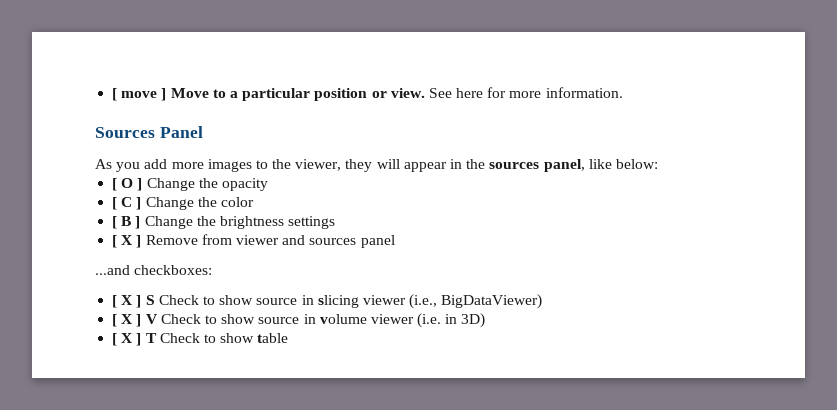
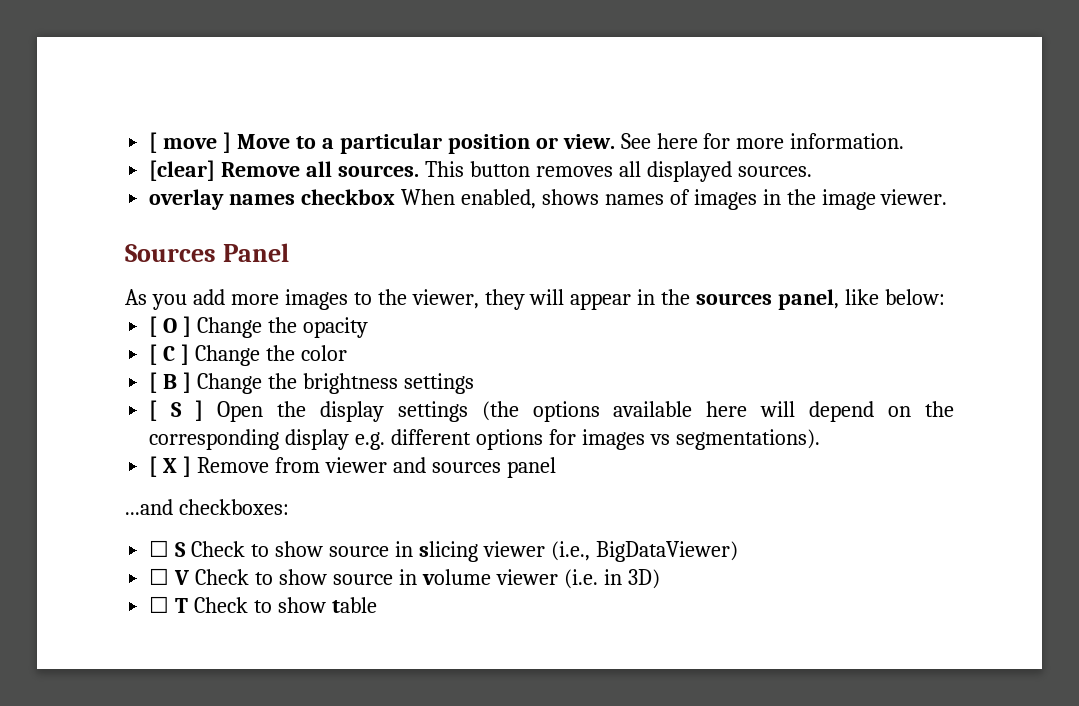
+ [clear] Remove all sources. This button removes all displayed sources.
+ overlay names checkbox When enabled, shows names of images in the image viewer.
+ [ S ] Open the display settings (the options available here will depend on the corresponding display e.g. different options for images vs segmentations).
- [ X ] S Check to show source in slicing viewer (i.e., BigDataViewer)
+ ☐ S Check to show source in slicing viewer (i.e., BigDataViewer)
- [ X ] V Check to show source in volume viewer (i.e. in 3D)
+ ☐ V Check to show source in volume viewer (i.e. in 3D)
- [ X ] T Check to show table
+ ☐ T Check to show table

